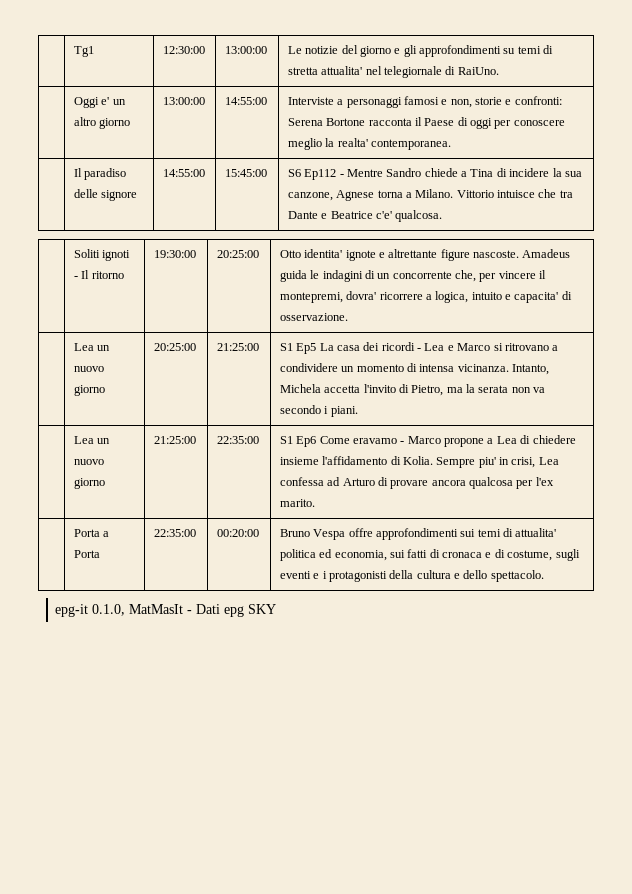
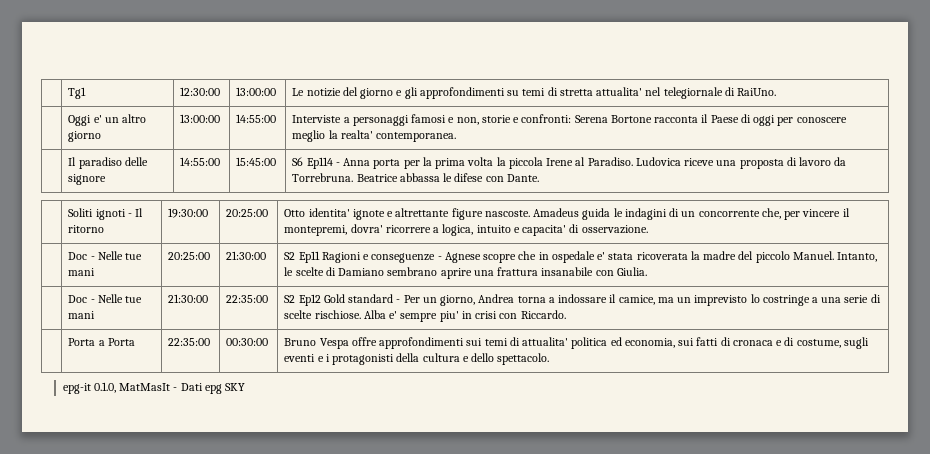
- | Il paradiso delle signore | 14:55:00 | 15:45:00 | S6 Ep112 - Mentre Sandro chiede a Tina di incidere la sua canzone, Agnese torna a Milano. Vittorio intuisce che tra Dante e Beatrice c'e' qualcosa.
+ | Il paradiso delle signore | 14:55:00 | 15:45:00 | S6 Ep114 - Anna porta per la prima volta la piccola Irene al Paradiso. Ludovica riceve una proposta di lavoro da Torrebruna. Beatrice abbassa le difese con Dante.
- | Lea un nuovo giorno | 20:25:00 | 21:25:00 | S1 Ep5 La casa dei ricordi - Lea e Marco si ritrovano a condividere un momento di intensa vicinanza. Intanto, Michela accetta l'invito di Pietro, ma la serata non va secondo i piani.
- | Lea un nuovo giorno | 21:25:00 | 22:35:00 | S1 Ep6 Come eravamo - Marco propone a Lea di chiedere insieme l'affidamento di Kolia. Sempre piu' in crisi, Lea confessa ad Arturo di provare ancora qualcosa per l'ex marito.
+ | Doc - Nelle tue mani | 20:25:00 | 21:30:00 | S2 Ep11 Ragioni e conseguenze - Agnese scopre che in ospedale e' stata ricoverata la madre del piccolo Manuel. Intanto, le scelte di Damiano sembrano aprire una frattura insanabile con Giulia.
+ | Doc - Nelle tue mani | 21:30:00 | 22:35:00 | S2 Ep12 Gold standard - Per un giorno, Andrea torna a indossare il camice, ma un imprevisto lo costringe a una serie di scelte rischiose. Alba e' sempre piu' in crisi con Riccardo.
- | Porta a Porta | 22:35:00 | 00:20:00 | Bruno Vespa offre approfondimenti sui temi di attualita' politica ed economia, sui fatti di cronaca e di costume, sugli eventi e i protagonisti della cultura e dello spettacolo.
+ | Porta a Porta | 22:35:00 | 00:30:00 | Bruno Vespa offre approfondimenti sui temi di attualita' politica ed economia, sui fatti di cronaca e di costume, sugli eventi e i protagonisti della cultura e dello spettacolo.

